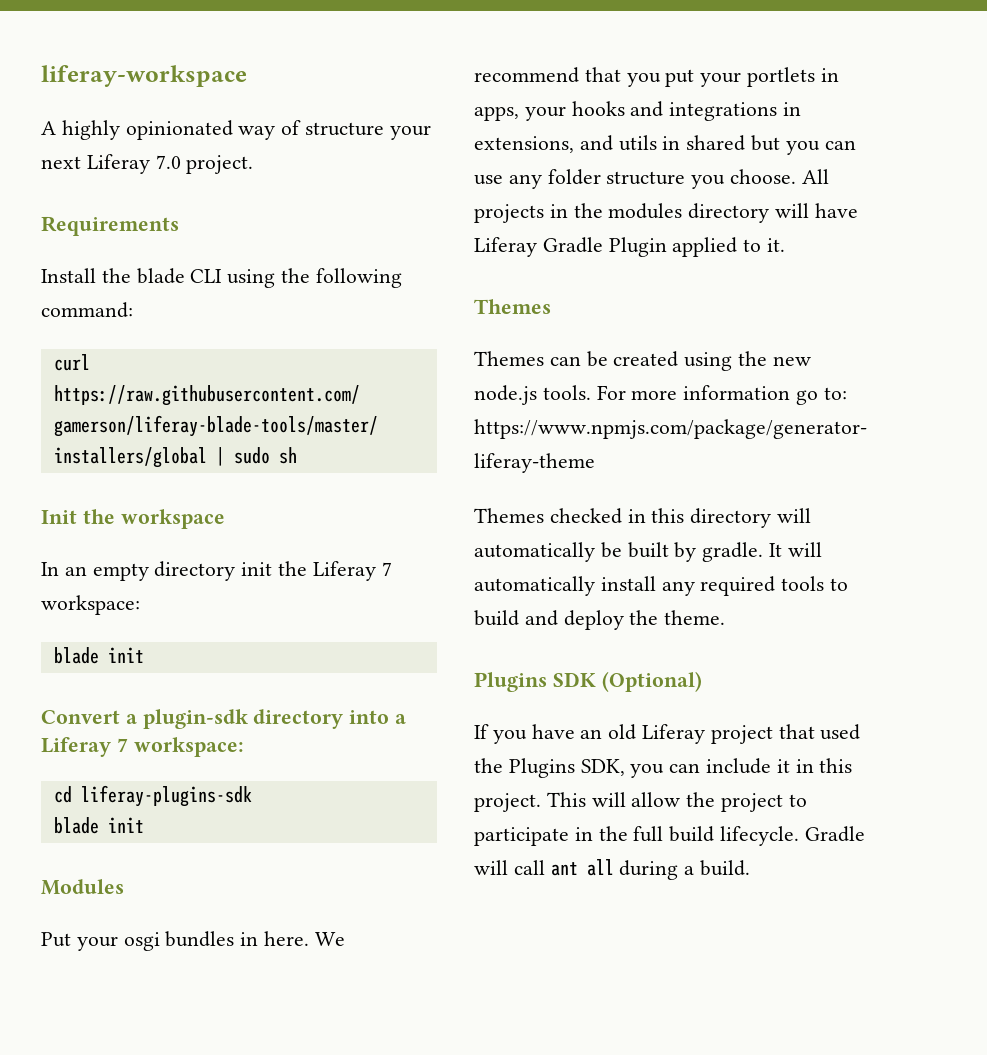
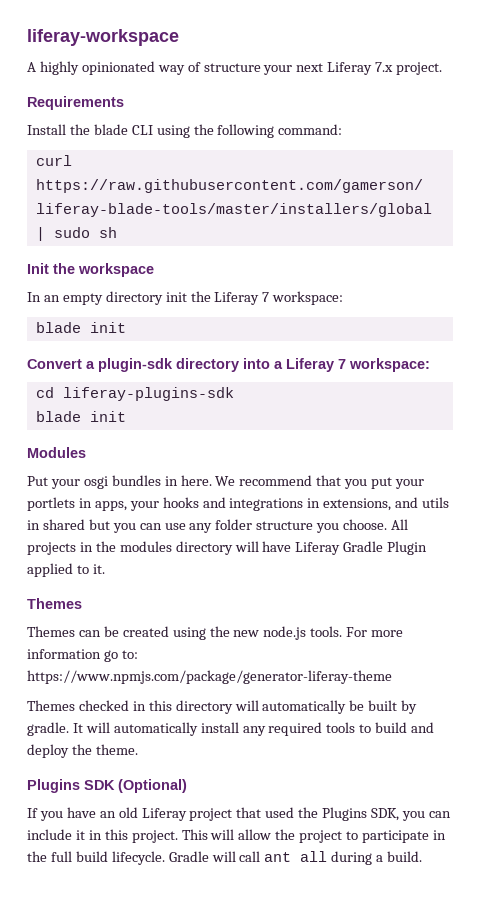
- A highly opinionated way of structure your next Liferay 7.0 project.
+ A highly opinionated way of structure your next Liferay 7.x project.

